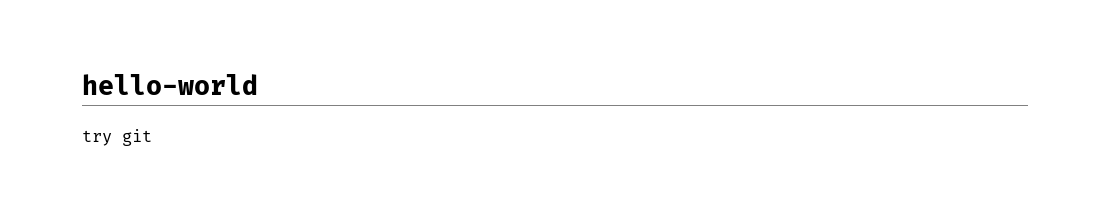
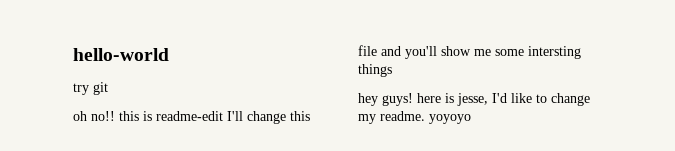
+ oh no!! this is readme-edit I'll change this file and you'll show me some intersting things
+ hey guys! here is jesse, I'd like to change my readme. yoyoyo

